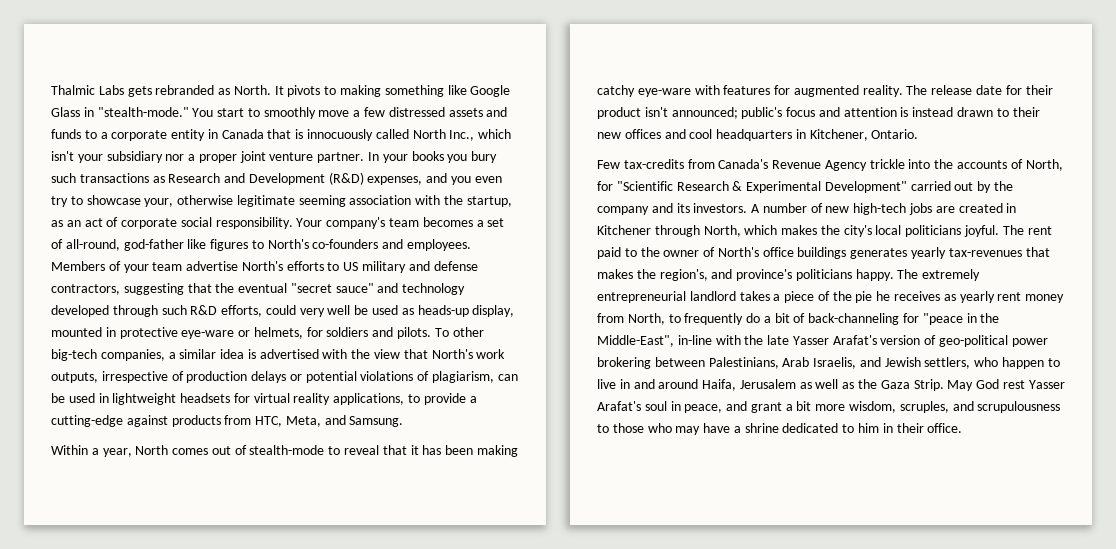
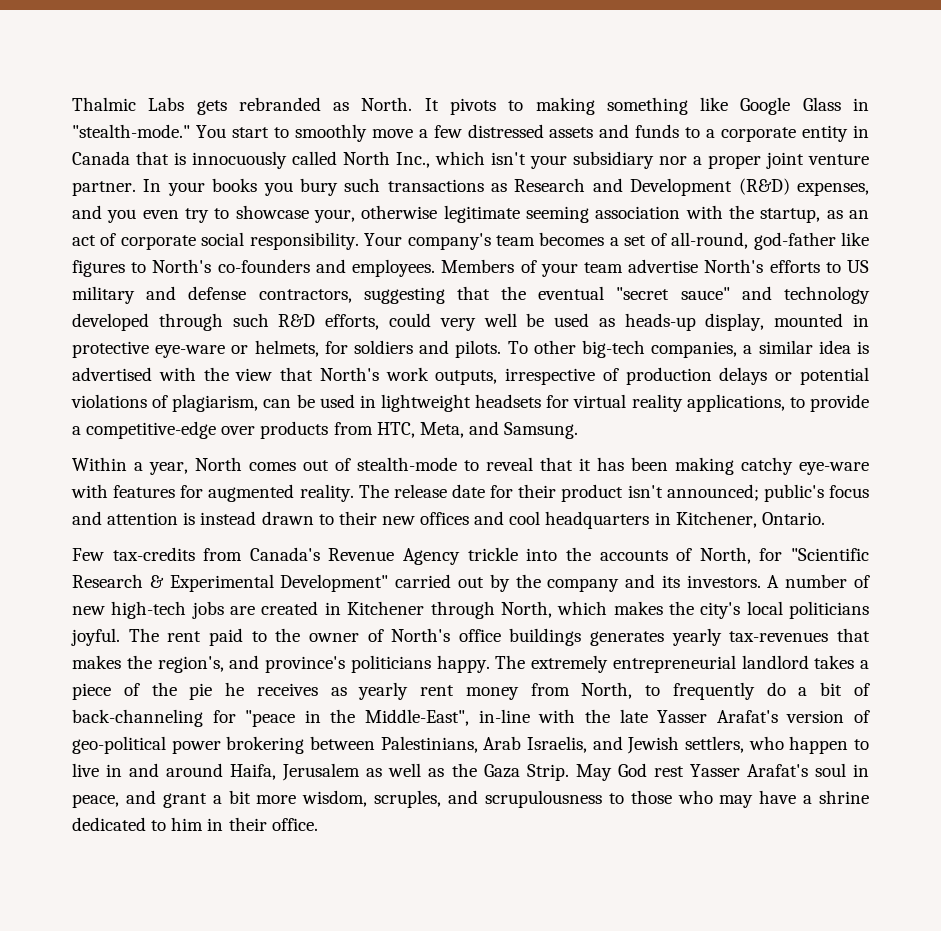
- To other big-tech companies, a similar idea is advertised with the view that North's work outputs, irrespective of production delays or potential violations of plagiarism, can be used in lightweight headsets for virtual reality applications, to provide a cutting-edge against products from HTC, Meta, and Samsung.
+ To other big-tech companies, a similar idea is advertised with the view that North's work outputs, irrespective of production delays or potential violations of plagiarism, can be used in lightweight headsets for virtual reality applications, to provide a competitive-edge over products from HTC, Meta, and Samsung.

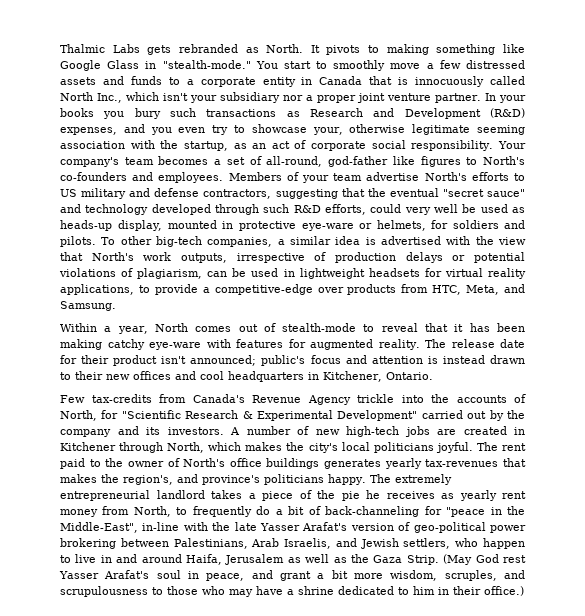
- May God rest Yasser Arafat's soul in peace, and grant a bit more wisdom, scruples, and scrupulousness to those who may have a shrine dedicated to him in their office.
+ (May God rest Yasser Arafat's soul in peace, and grant a bit more wisdom, scruples, and scrupulousness to those who may have a shrine dedicated to him in their office.)

